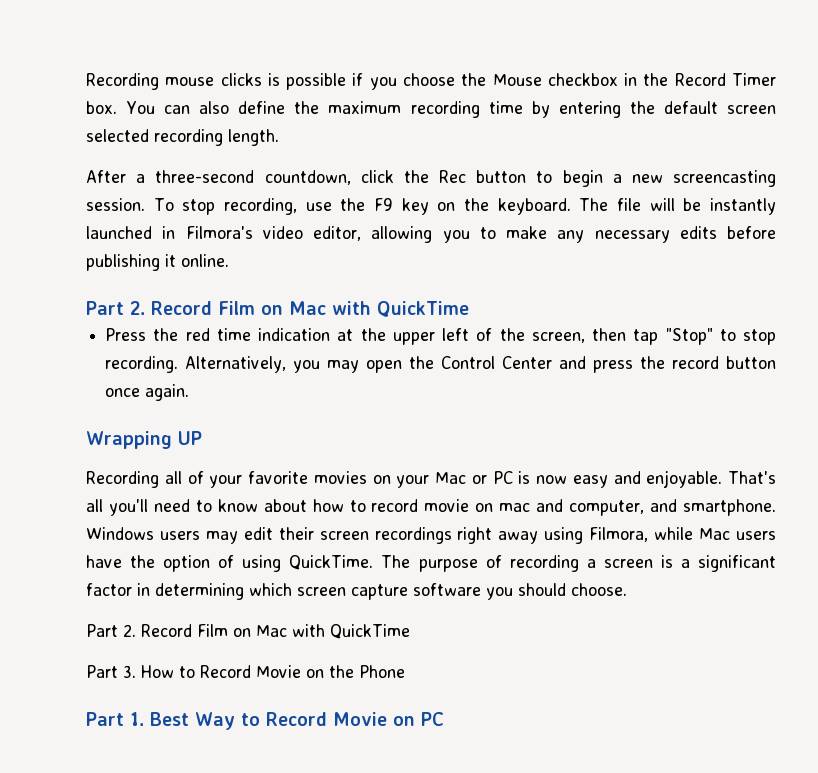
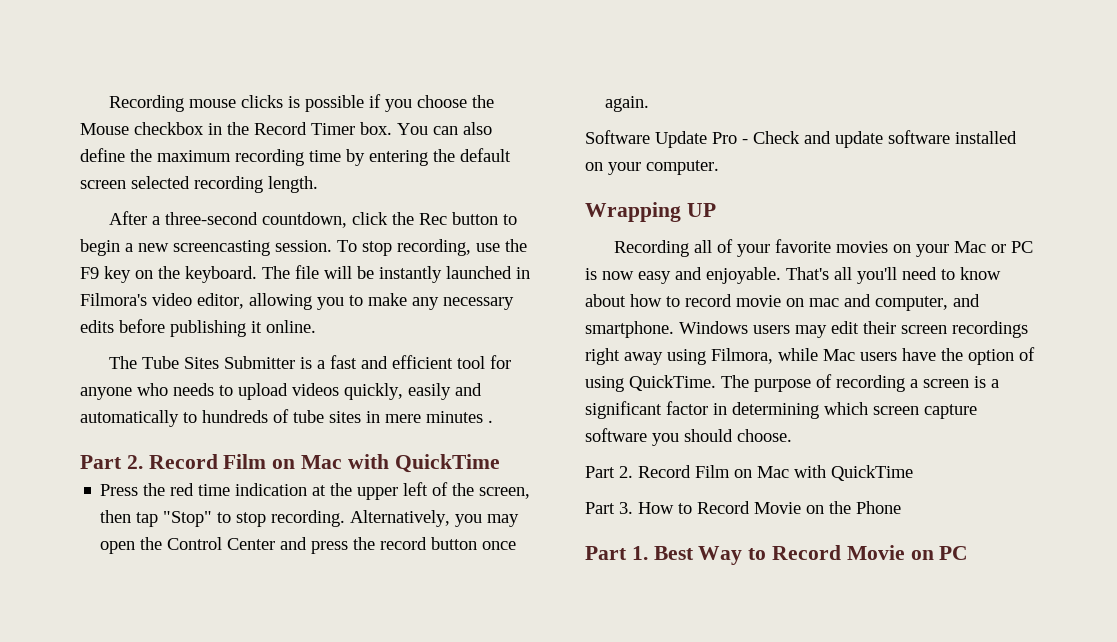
+ The Tube Sites Submitter is a fast and efficient tool for anyone who needs to upload videos quickly, easily and automatically to hundreds of tube sites in mere minutes .
+ Software Update Pro - Check and update software installed on your computer.

